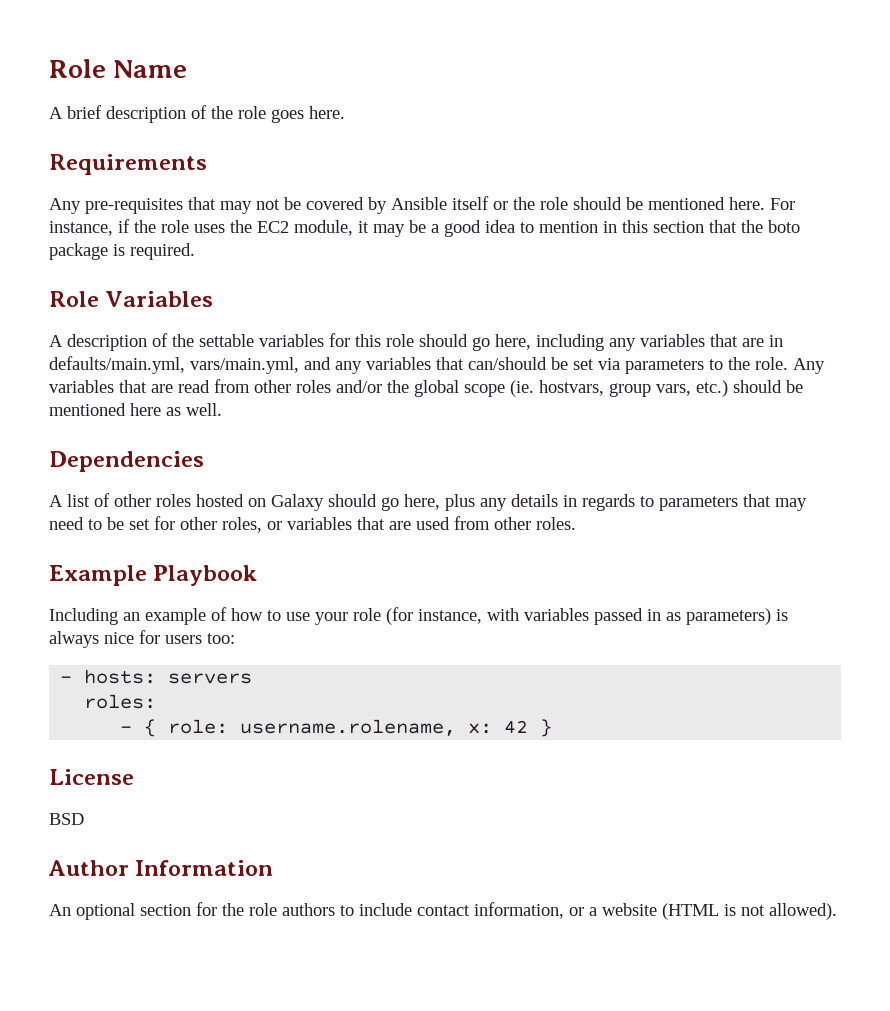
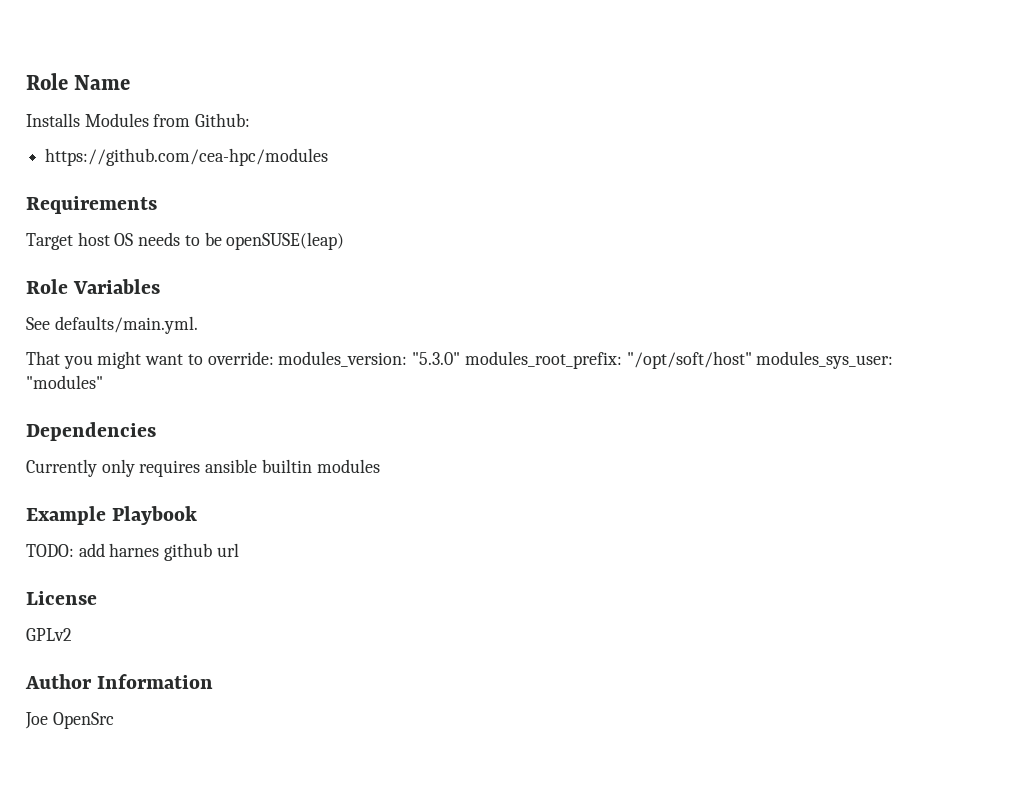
- A brief description of the role goes here.
+ Installs Modules from Github:
+ https://github.com/cea-hpc/modules
  Requirements
- Any pre-requisites that may not be covered by Ansible itself or the role should be mentioned here. For instance, if the role uses the EC2 module, it may be a good idea to mention in this section that the boto package is required.
+ Target host OS needs to be openSUSE(leap)
  Role Variables
- A description of the settable variables for this role should go here, including any variables that are in defaults/main.yml, vars/main.yml, and any variables that can/should be set via parameters to the role. Any variables that are read from other roles and/or the global scope (ie. hostvars, group vars, etc.) should be mentioned here as well.
+ See defaults/main.yml.
+ That you might want to override: modules_version: "5.3.0" modules_root_prefix: "/opt/soft/host" modules_sys_user: "modules"
  Dependencies
- A list of other roles hosted on Galaxy should go here, plus any details in regards to parameters that may need to be set for other roles, or variables that are used from other roles.
+ Currently only requires ansible builtin modules
  Example Playbook
- Including an example of how to use your role (for instance, with variables passed in as parameters) is always nice for users too:
- - hosts: servers
- roles:
- - { role: username.rolename, x: 42 }
+ TODO: add harnes github url
- BSD
+ GPLv2
- An optional section for the role authors to include contact information, or a website (HTML is not allowed).
+ Joe OpenSrc

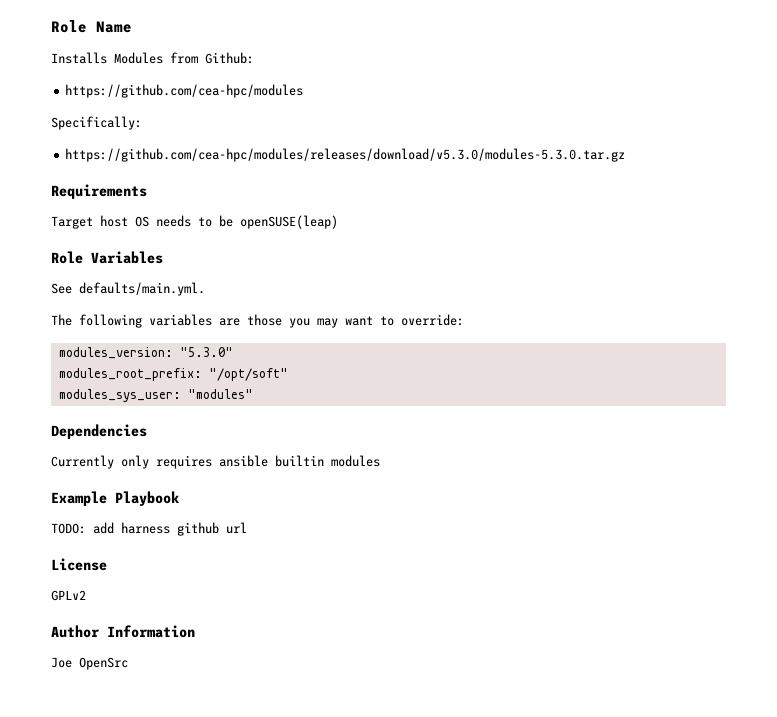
+ Specifically:
+ https://github.com/cea-hpc/modules/releases/download/v5.3.0/modules-5.3.0.tar.gz
- That you might want to override: modules_version: "5.3.0" modules_root_prefix: "/opt/soft/host" modules_sys_user: "modules"
+ The following variables are those you may want to override:
+ modules_version: "5.3.0"
+ modules_root_prefix: "/opt/soft"
+ modules_sys_user: "modules"
- TODO: add harnes github url
+ TODO: add harness github url

